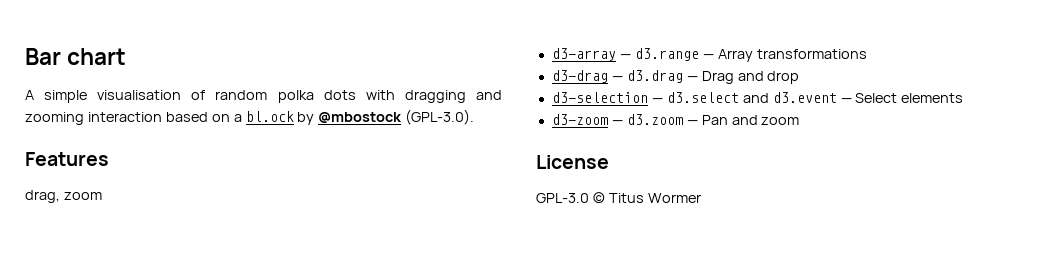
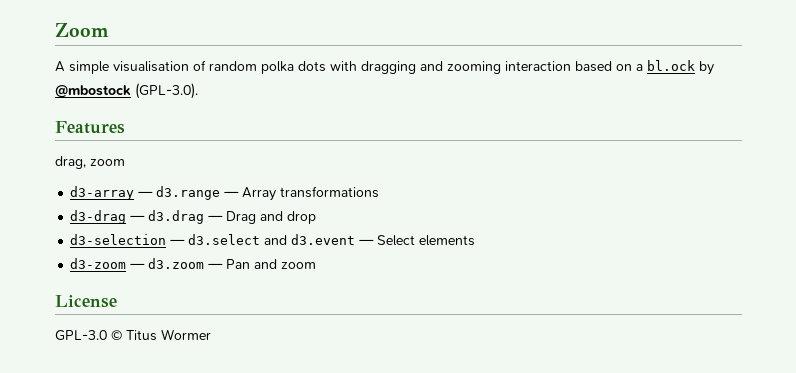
- Bar chart
+ Zoom

